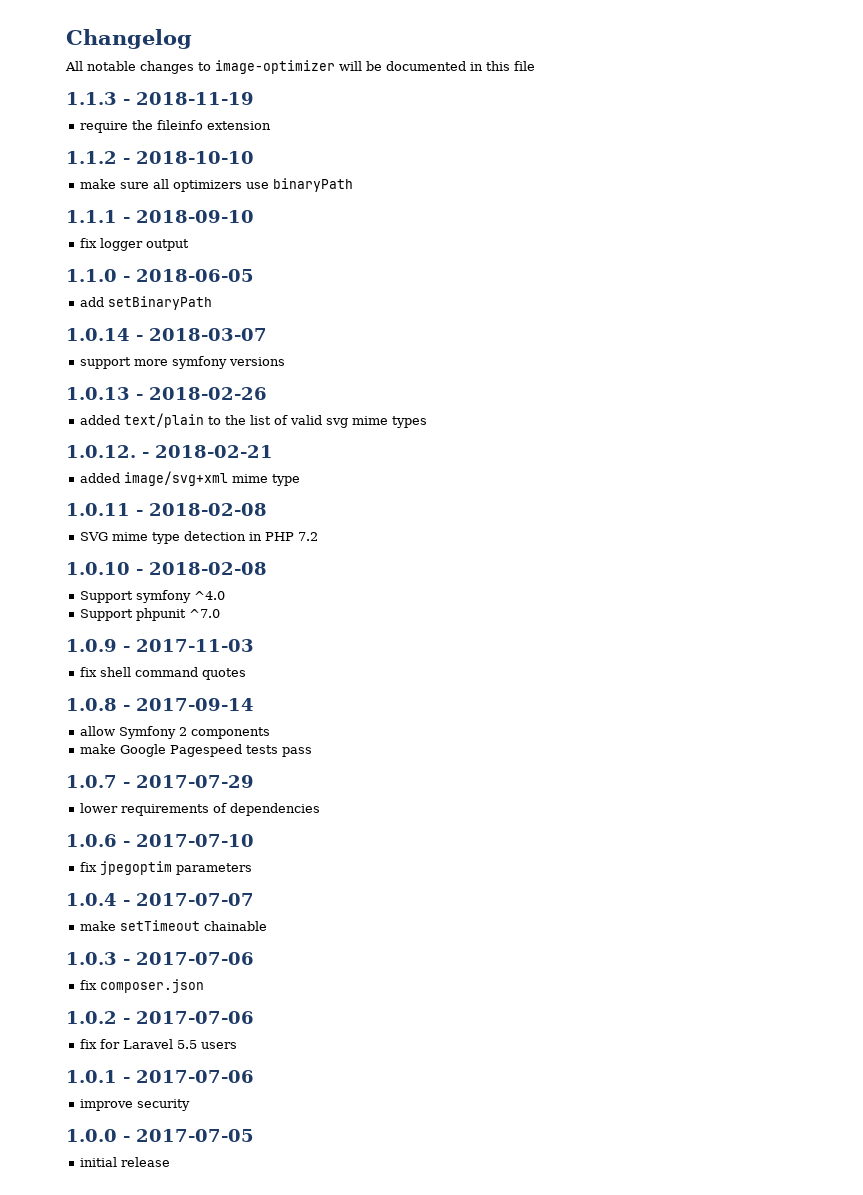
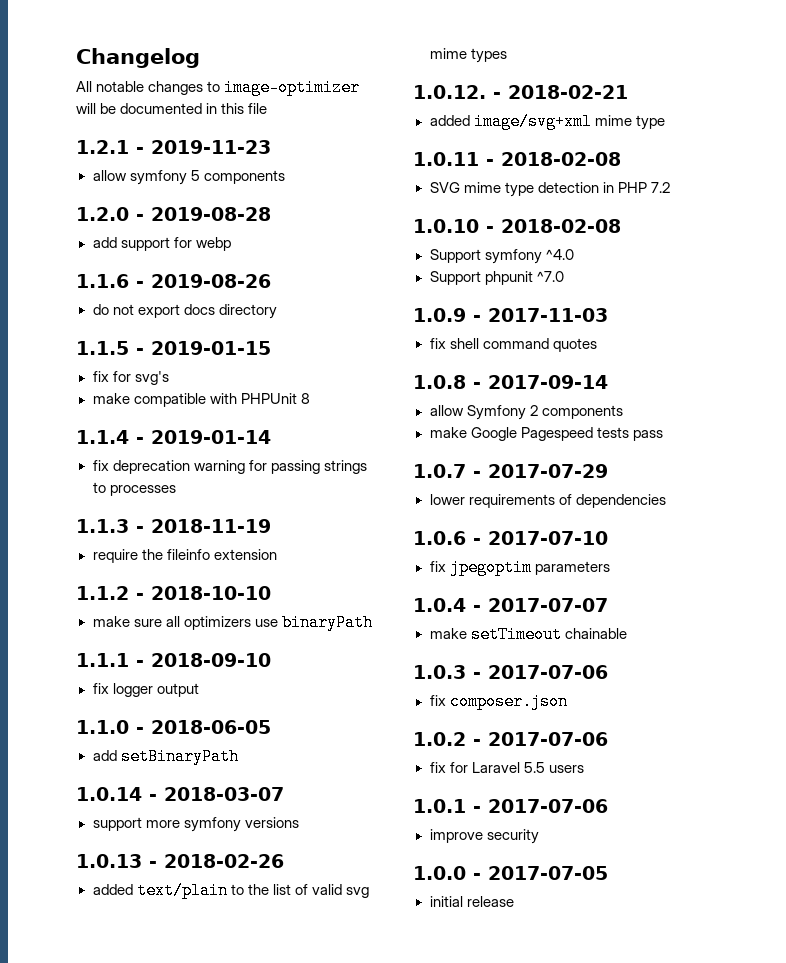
+ 1.2.1 - 2019-11-23
+ allow symfony 5 components
+ 1.2.0 - 2019-08-28
+ add support for webp
+ 1.1.6 - 2019-08-26
+ do not export docs directory
+ 1.1.5 - 2019-01-15
+ fix for svg's
+ make compatible with PHPUnit 8
+ 1.1.4 - 2019-01-14
+ fix deprecation warning for passing strings to processes

